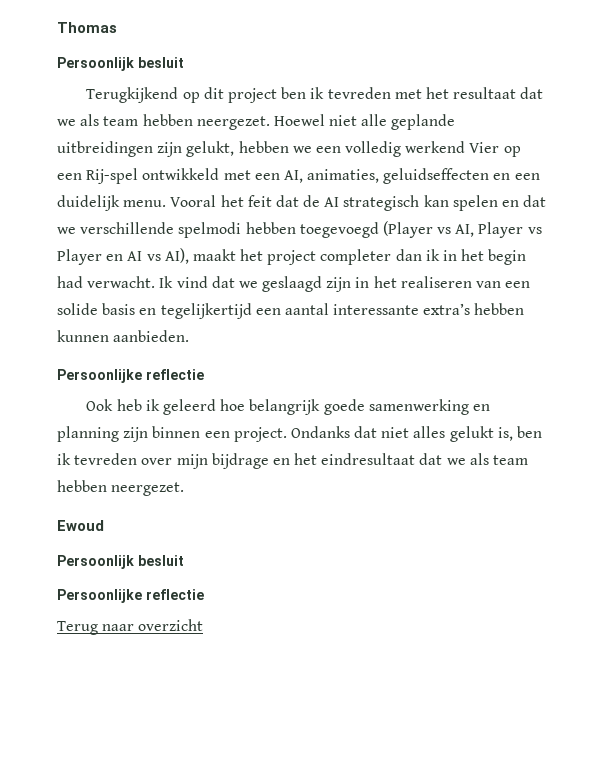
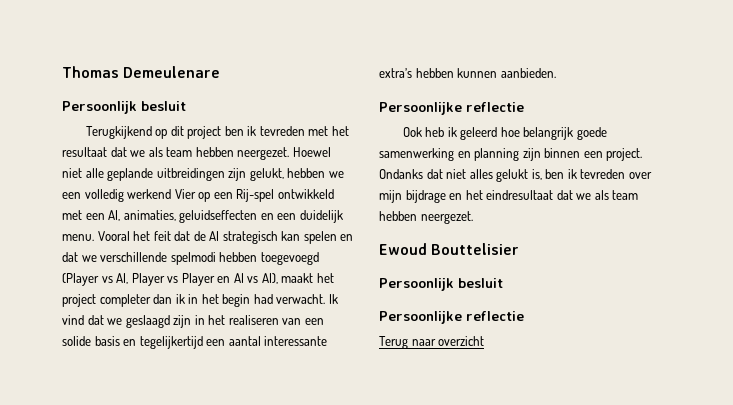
- Thomas
+ Thomas Demeulenare
- Ewoud
+ Ewoud Bouttelisier

